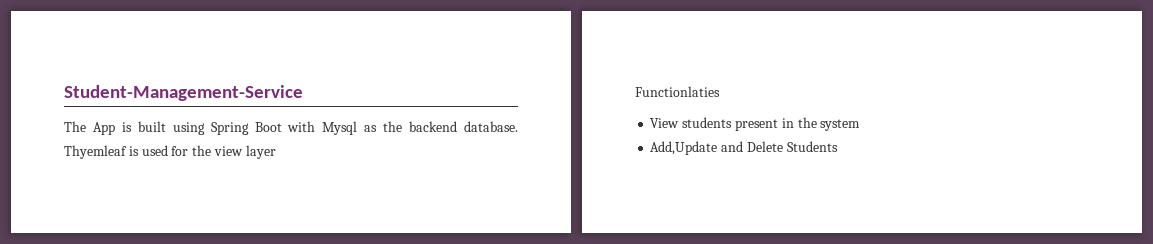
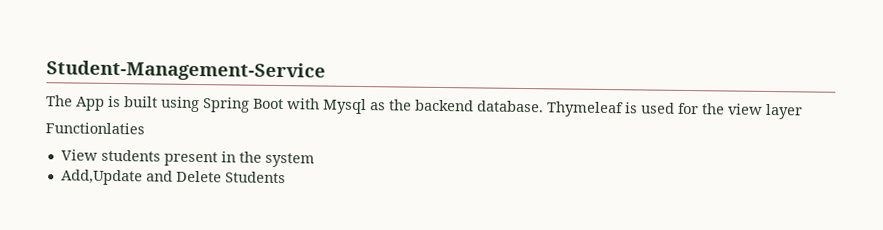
- Thyemleaf is used for the view layer
+ Thymeleaf is used for the view layer

